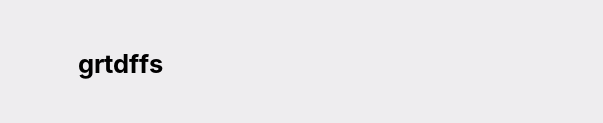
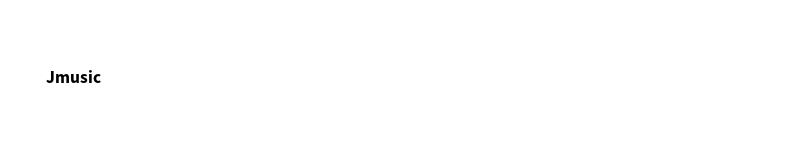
- grtdffs
+ Jmusic

